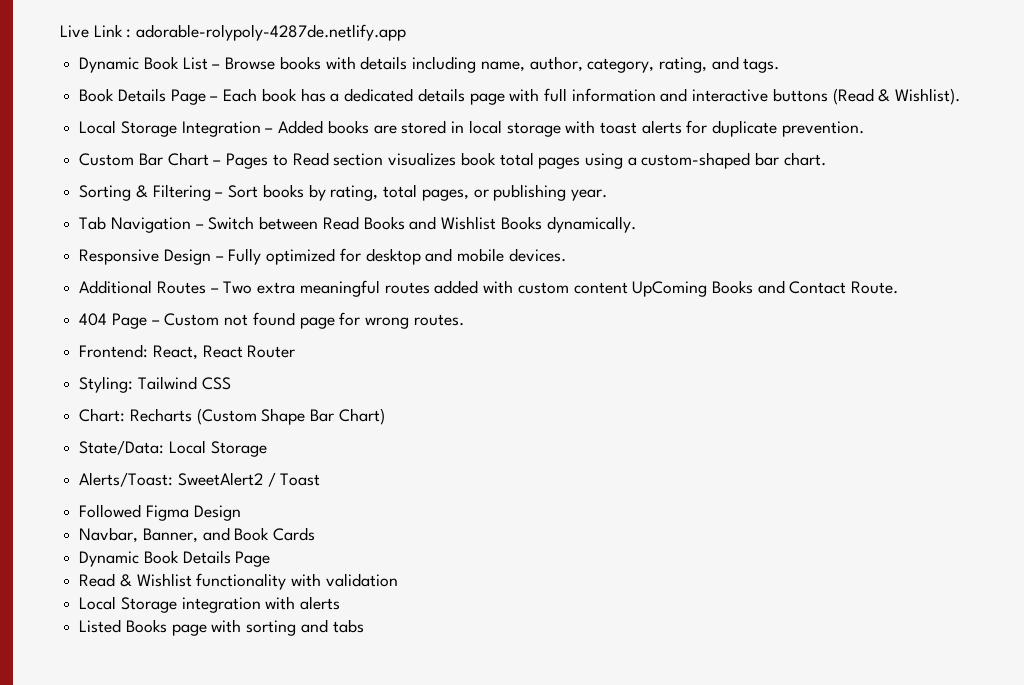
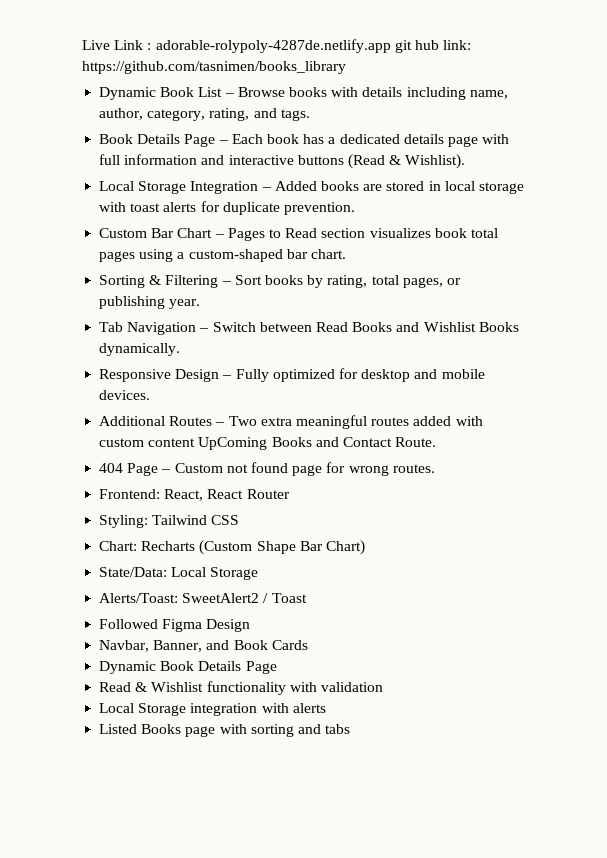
- Live Link : adorable-rolypoly-4287de.netlify.app
+ Live Link : adorable-rolypoly-4287de.netlify.app git hub link: https://github.com/tasnimen/books_library

